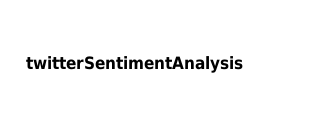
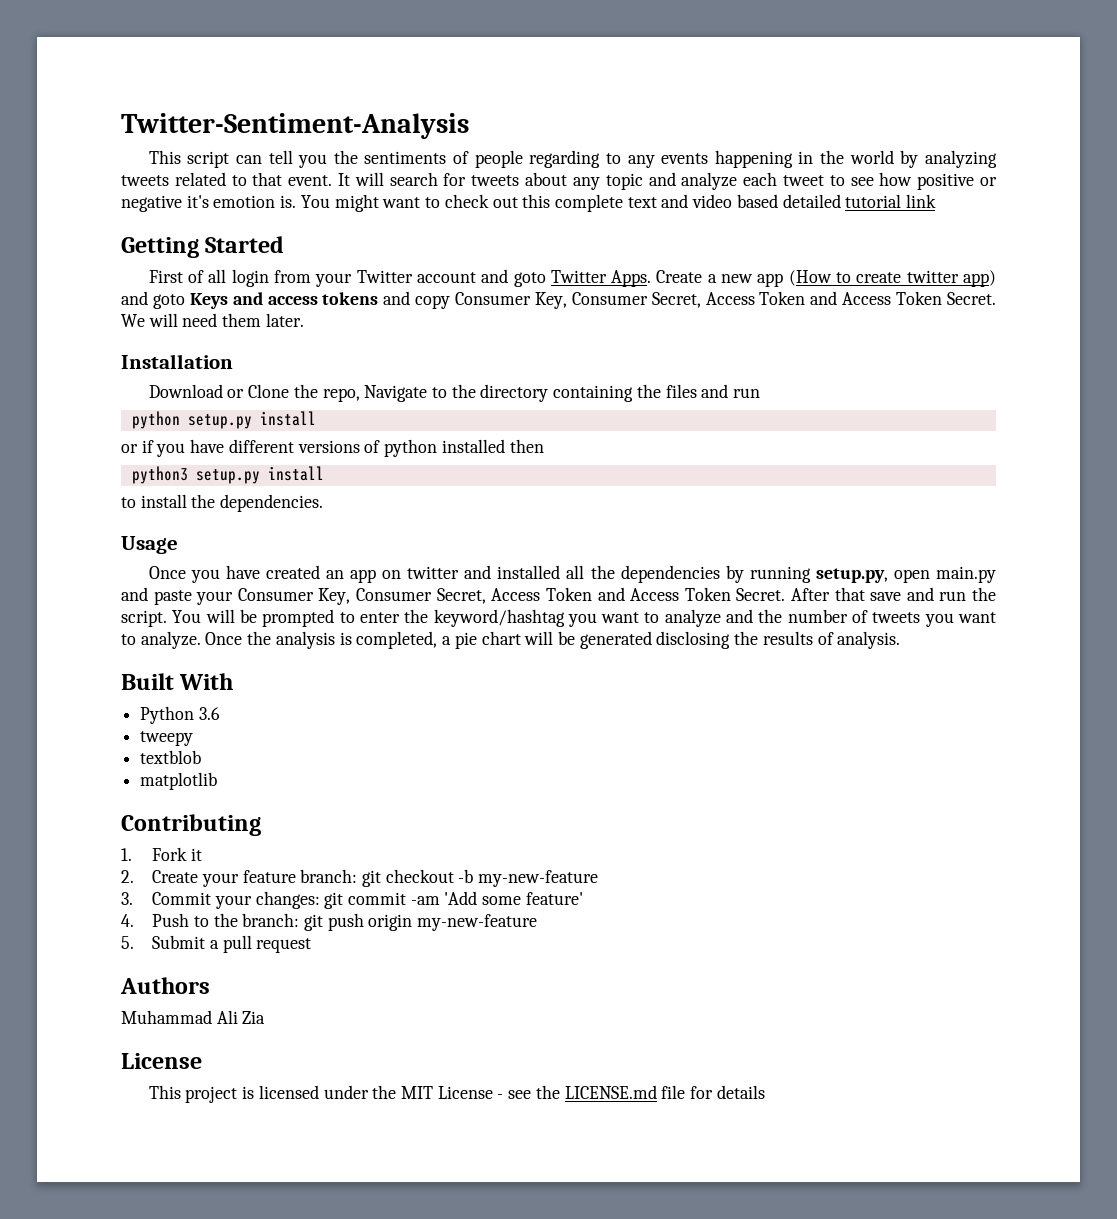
- twitterSentimentAnalysis
+ Twitter-Sentiment-Analysis
+ This script can tell you the sentiments of people regarding to any events happening in the world by analyzing tweets related to that event. It will search for tweets about any topic and analyze each tweet to see how positive or negative it's emotion is. You might want to check out this complete text and video based detailed tutorial link
+ Getting Started
+ First of all login from your Twitter account and goto Twitter Apps. Create a new app (How to create twitter app) and goto Keys and access tokens and copy Consumer Key, Consumer Secret, Access Token and Access Token Secret. We will need them later.
+ Installation
+ Download or Clone the repo, Navigate to the directory containing the files and run
+ python setup.py install
+ or if you have different versions of python installed then
+ python3 setup.py install
+ to install the dependencies.
+ Usage
+ Once you have created an app on twitter and installed all the dependencies by running setup.py, open main.py and paste your Consumer Key, Consumer Secret, Access Token and Access Token Secret. After that save and run the script. You will be prompted to enter the keyword/hashtag you want to analyze and the number of tweets you want to analyze. Once the analysis is completed, a pie chart will be generated disclosing the results of analysis.
+ Built With
+ Python 3.6
+ tweepy
+ textblob
+ matplotlib
+ Contributing
+ 1. Fork it
+ 2. Create your feature branch: git checkout -b my-new-feature
+ 3. Commit your changes: git commit -am 'Add some feature'
+ 4. Push to the branch: git push origin my-new-feature
+ 5. Submit a pull request
+ Authors
+ Muhammad Ali Zia
+ License
+ This project is licensed under the MIT License - see the LICENSE.md file for details

